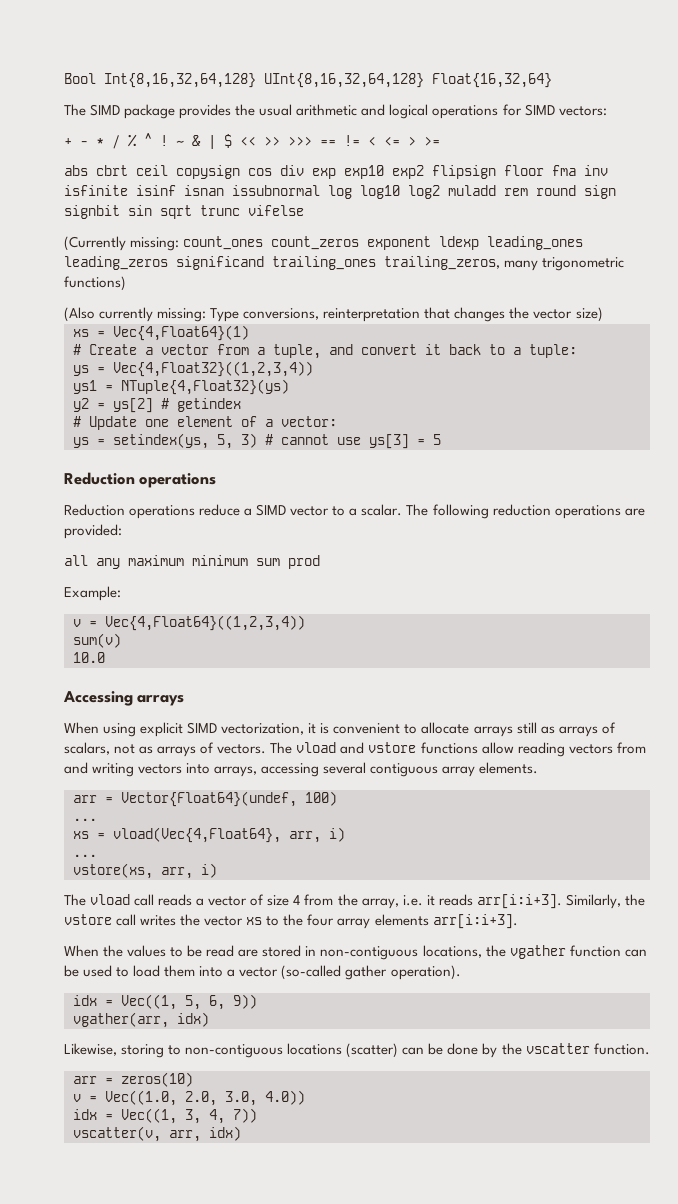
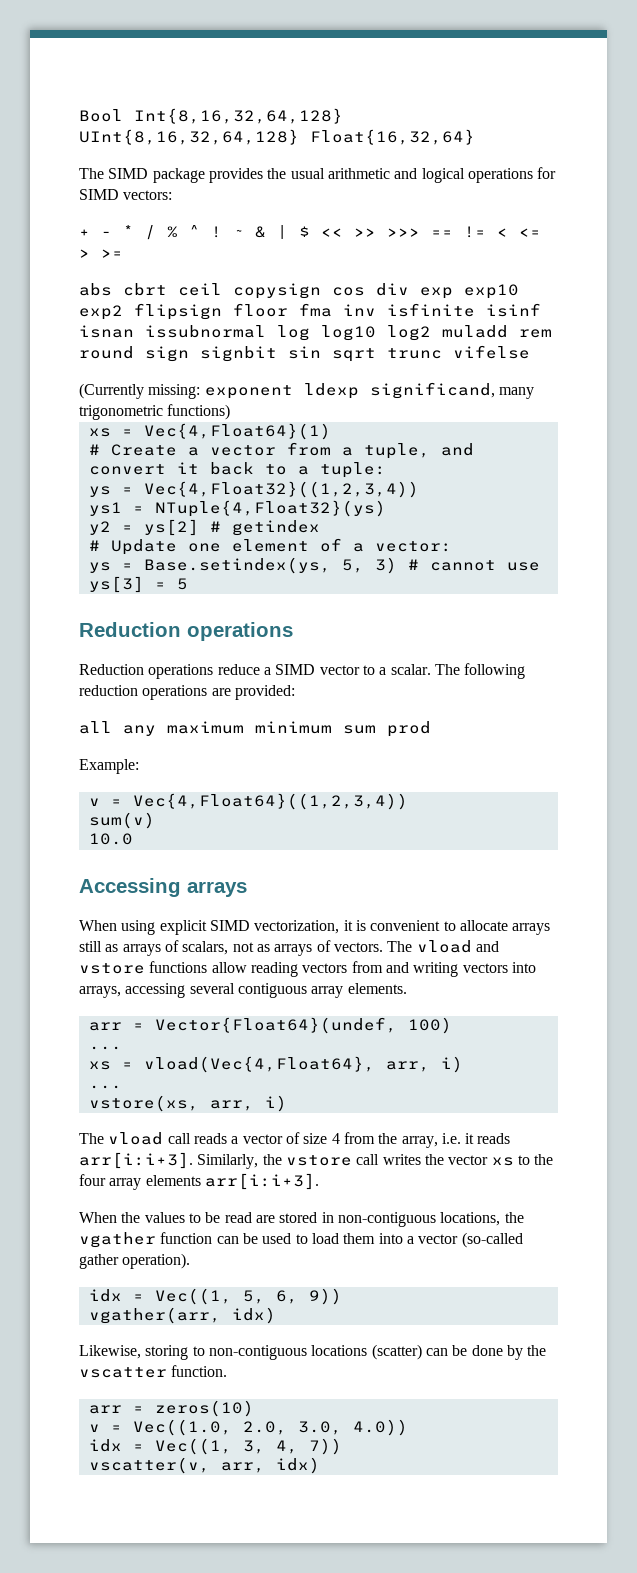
- (Currently missing: count_ones count_zeros exponent ldexp leading_ones leading_zeros significand trailing_ones trailing_zeros, many trigonometric functions)
- (Also currently missing: Type conversions, reinterpretation that changes the vector size)
+ (Currently missing: exponent ldexp significand, many trigonometric functions)
- ys = setindex(ys, 5, 3) # cannot use ys[3] = 5
+ ys = Base.setindex(ys, 5, 3) # cannot use ys[3] = 5

